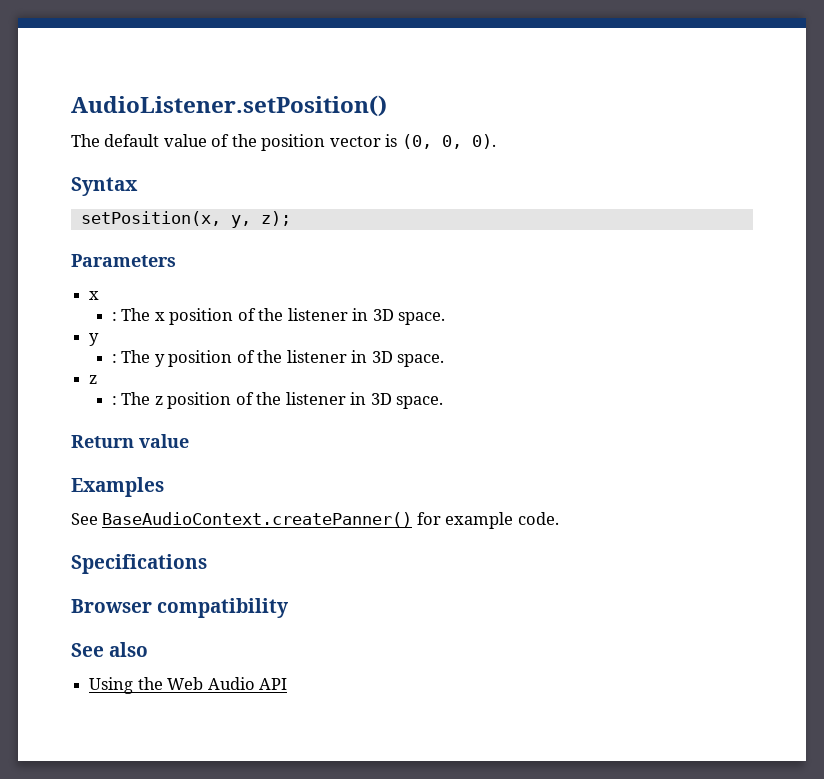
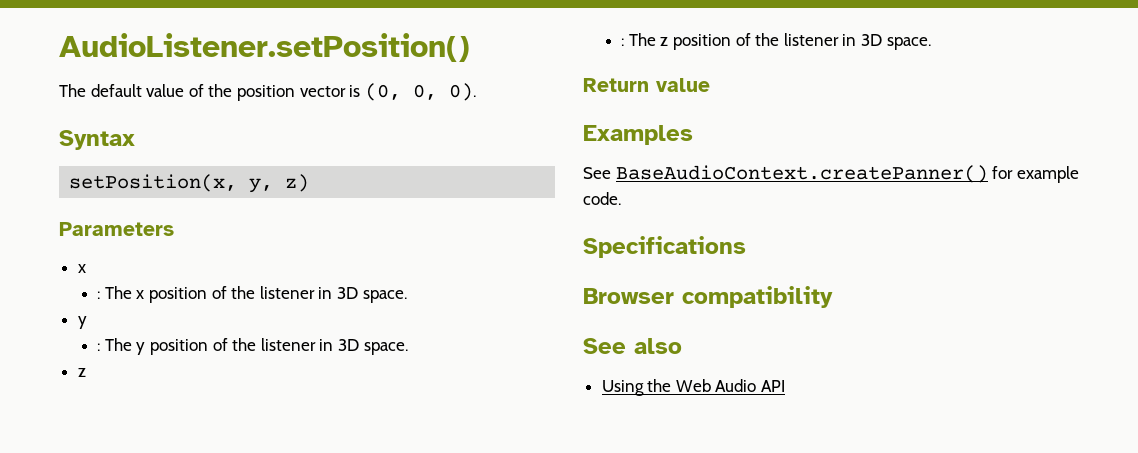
- setPosition(x, y, z);
+ setPosition(x, y, z)

